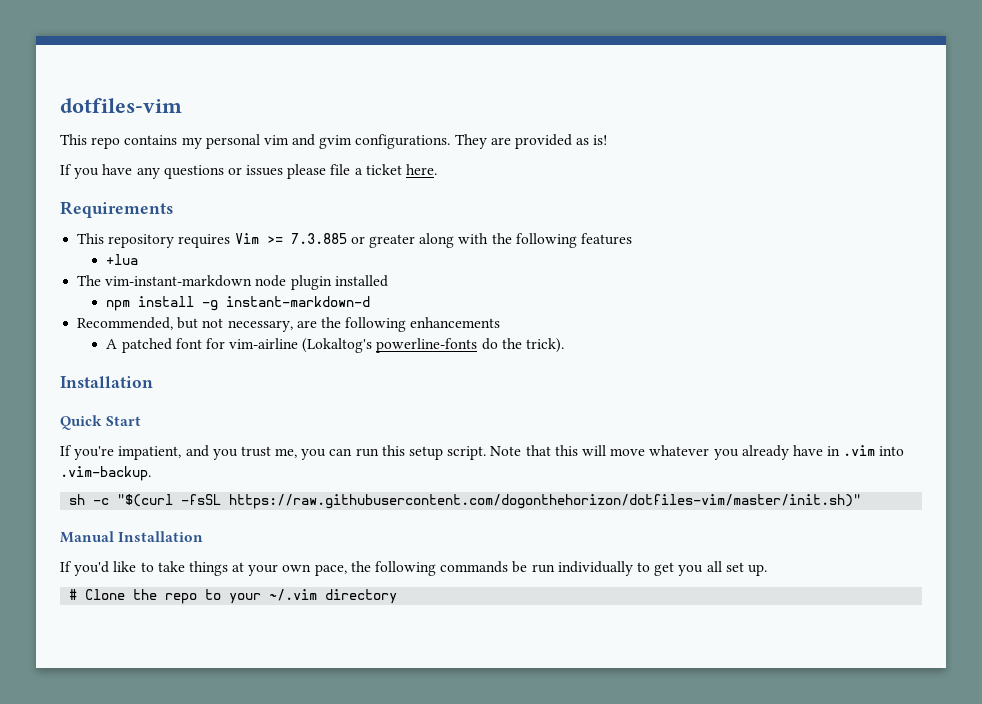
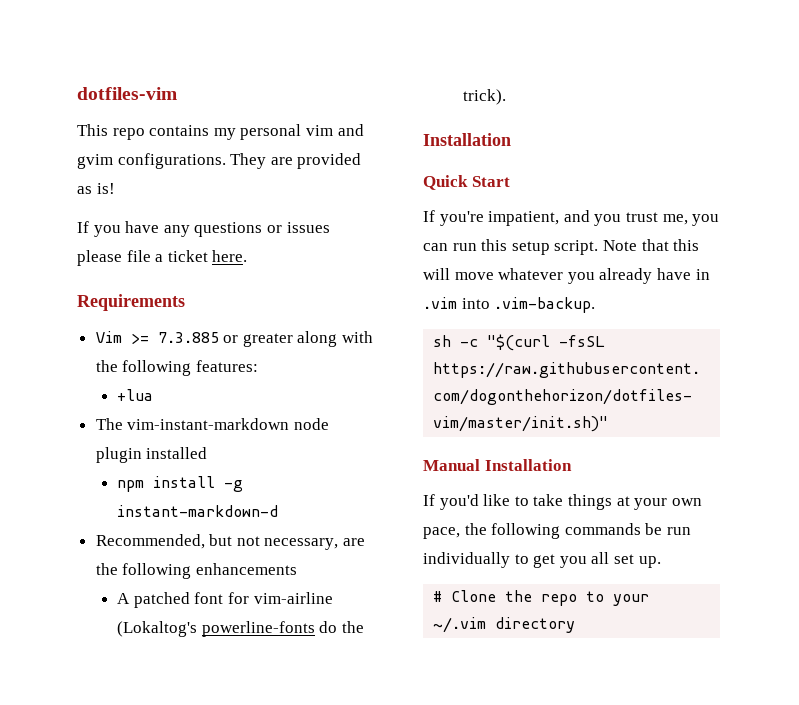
- This repository requires Vim >= 7.3.885 or greater along with the following features
+ Vim >= 7.3.885 or greater along with the following features:

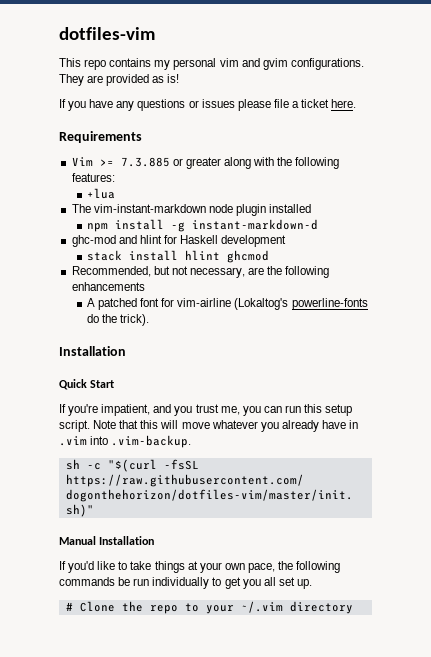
+ ghc-mod and hlint for Haskell development
+ stack install hlint ghcmod

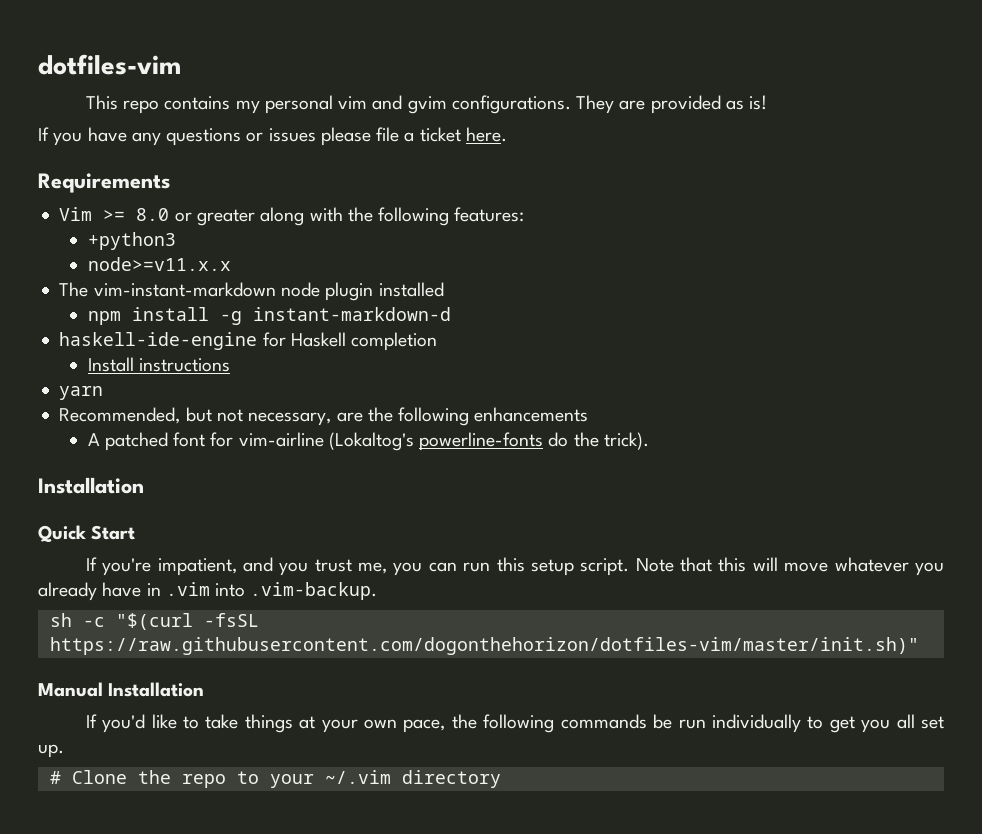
- Vim >= 7.3.885 or greater along with the following features:
+ Vim >= 8.0 or greater along with the following features:
- +lua
+ +python3
+ node>=v11.x.x
- ghc-mod and hlint for Haskell development
- stack install hlint ghcmod
+ haskell-ide-engine for Haskell completion
+ Install instructions
+ yarn

